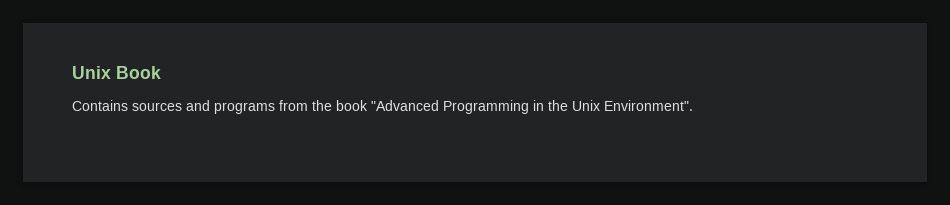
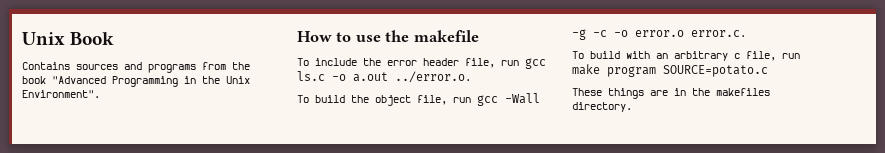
+ How to use the makefile
+ To include the error header file, run gcc ls.c -o a.out ../error.o.
+ To build the object file, run gcc -Wall -g -c -o error.o error.c.
+ To build with an arbitrary c file, run make program SOURCE=potato.c
+ These things are in the makefiles directory.

